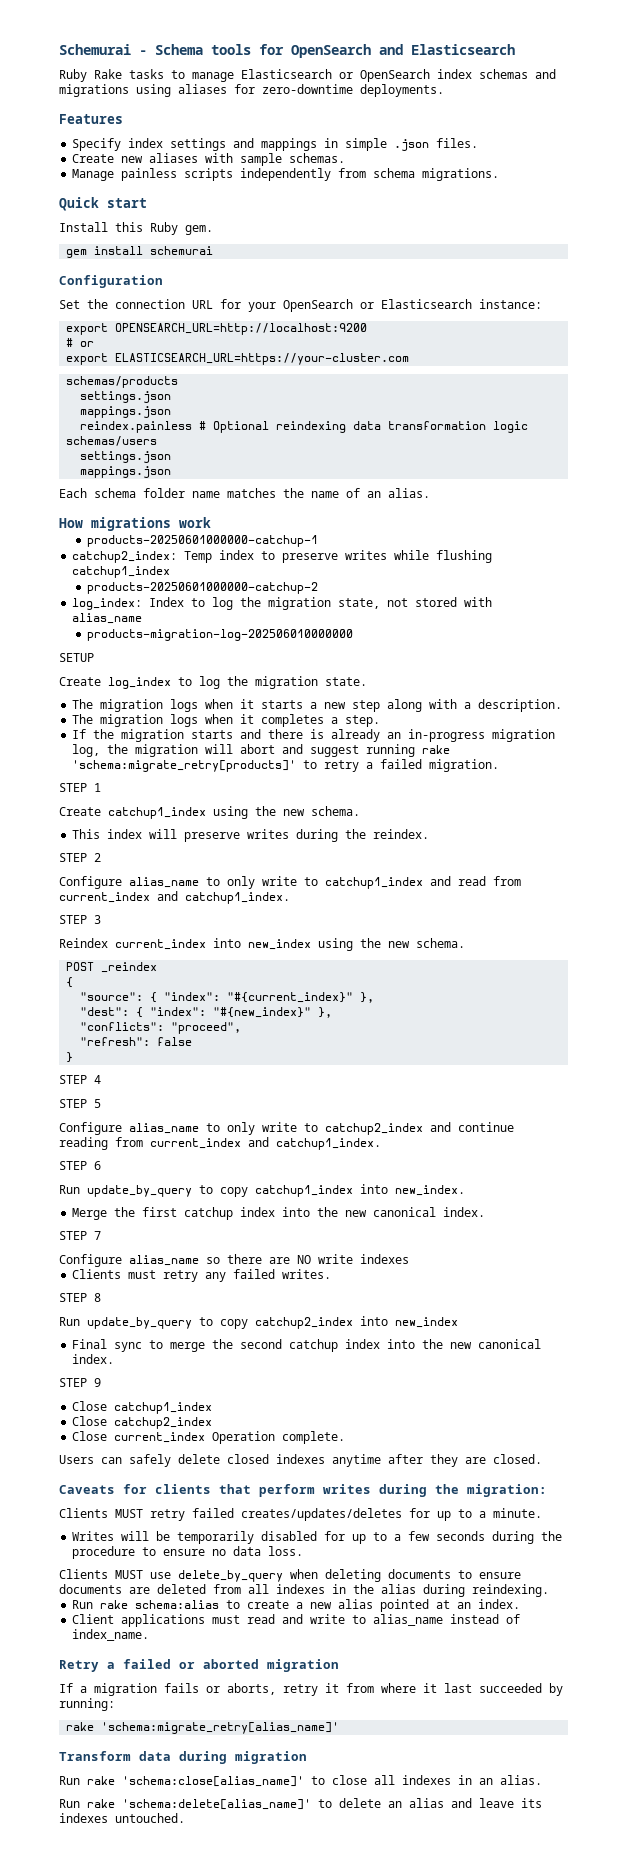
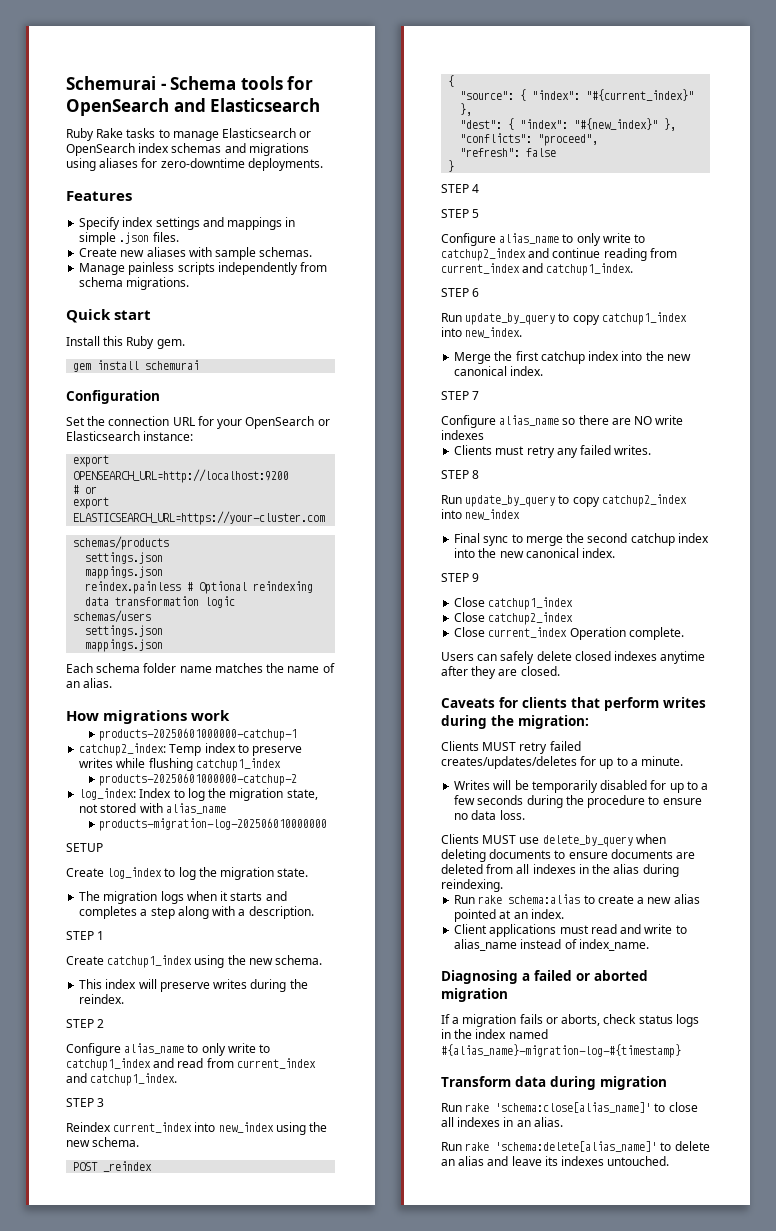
- The migration logs when it starts a new step along with a description.
+ The migration logs when it starts and completes a step along with a description.
- The migration logs when it completes a step.
- If the migration starts and there is already an in-progress migration log, the migration will abort and suggest running rake 'schema:migrate_retry[products]' to retry a failed migration.
- Retry a failed or aborted migration
+ Diagnosing a failed or aborted migration
- If a migration fails or aborts, retry it from where it last succeeded by running:
- rake 'schema:migrate_retry[alias_name]'
+ If a migration fails or aborts, check status logs in the index named #{alias_name}-migration-log-#{timestamp}

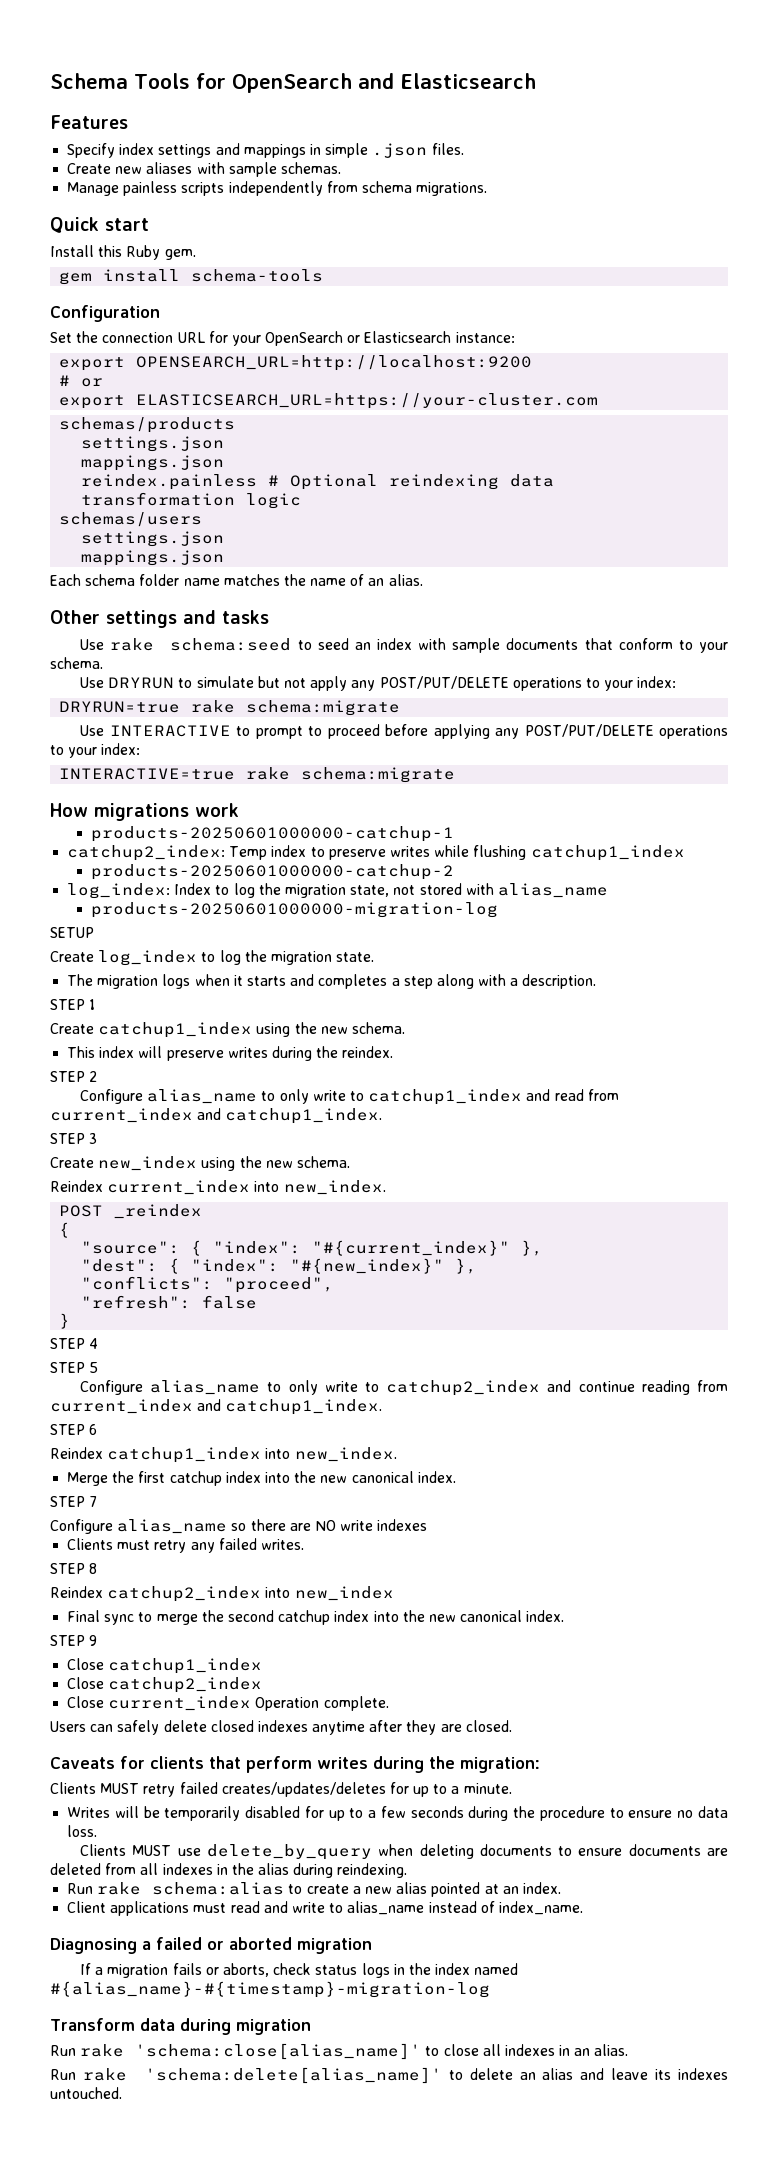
- Schemurai - Schema tools for OpenSearch and Elasticsearch
+ Schema Tools for OpenSearch and Elasticsearch
- Ruby Rake tasks to manage Elasticsearch or OpenSearch index schemas and migrations using aliases for zero-downtime deployments.
- gem install schemurai
+ gem install schema-tools
+ Other settings and tasks
+ Use rake schema:seed to seed an index with sample documents that conform to your schema.
+ Use DRYRUN to simulate but not apply any POST/PUT/DELETE operations to your index:
+ DRYRUN=true rake schema:migrate
+ Use INTERACTIVE to prompt to proceed before applying any POST/PUT/DELETE operations to your index:
+ INTERACTIVE=true rake schema:migrate
- products-migration-log-202506010000000
+ products-20250601000000-migration-log
- Reindex current_index into new_index using the new schema.
+ Create new_index using the new schema.
+ Reindex current_index into new_index.
- Run update_by_query to copy catchup1_index into new_index.
+ Reindex catchup1_index into new_index.
- Run update_by_query to copy catchup2_index into new_index
+ Reindex catchup2_index into new_index
- If a migration fails or aborts, check status logs in the index named #{alias_name}-migration-log-#{timestamp}
+ If a migration fails or aborts, check status logs in the index named #{alias_name}-#{timestamp}-migration-log

